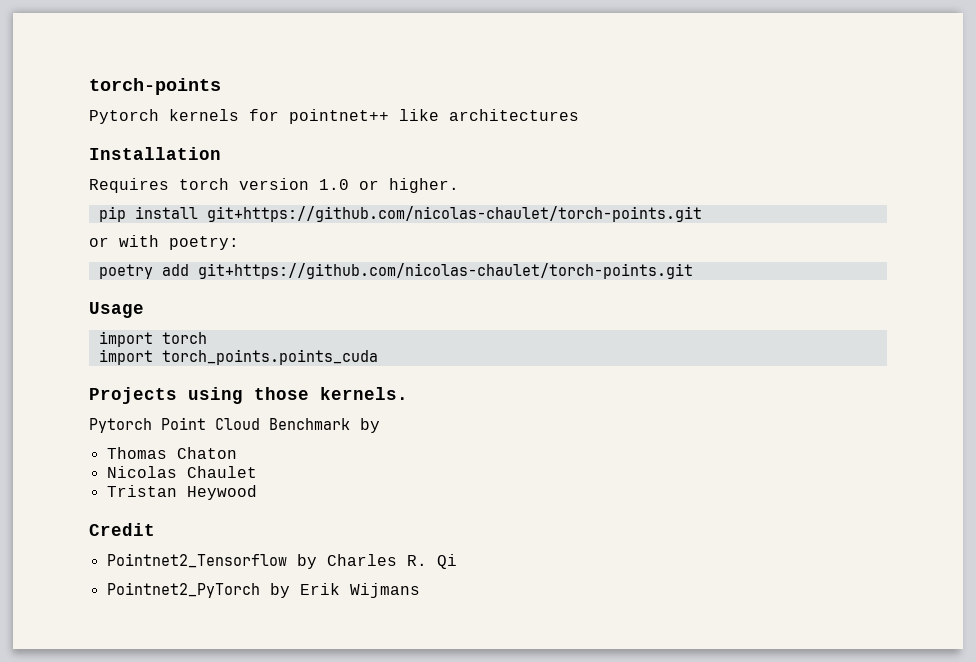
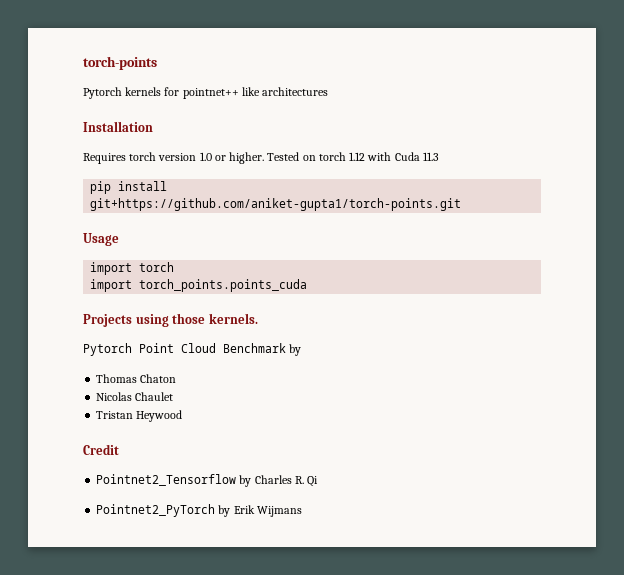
- Requires torch version 1.0 or higher.
- pip install git+https://github.com/nicolas-chaulet/torch-points.git
- or with poetry:
- poetry add git+https://github.com/nicolas-chaulet/torch-points.git
+ Requires torch version 1.0 or higher. Tested on torch 1.12 with Cuda 11.3
+ pip install git+https://github.com/aniket-gupta1/torch-points.git

